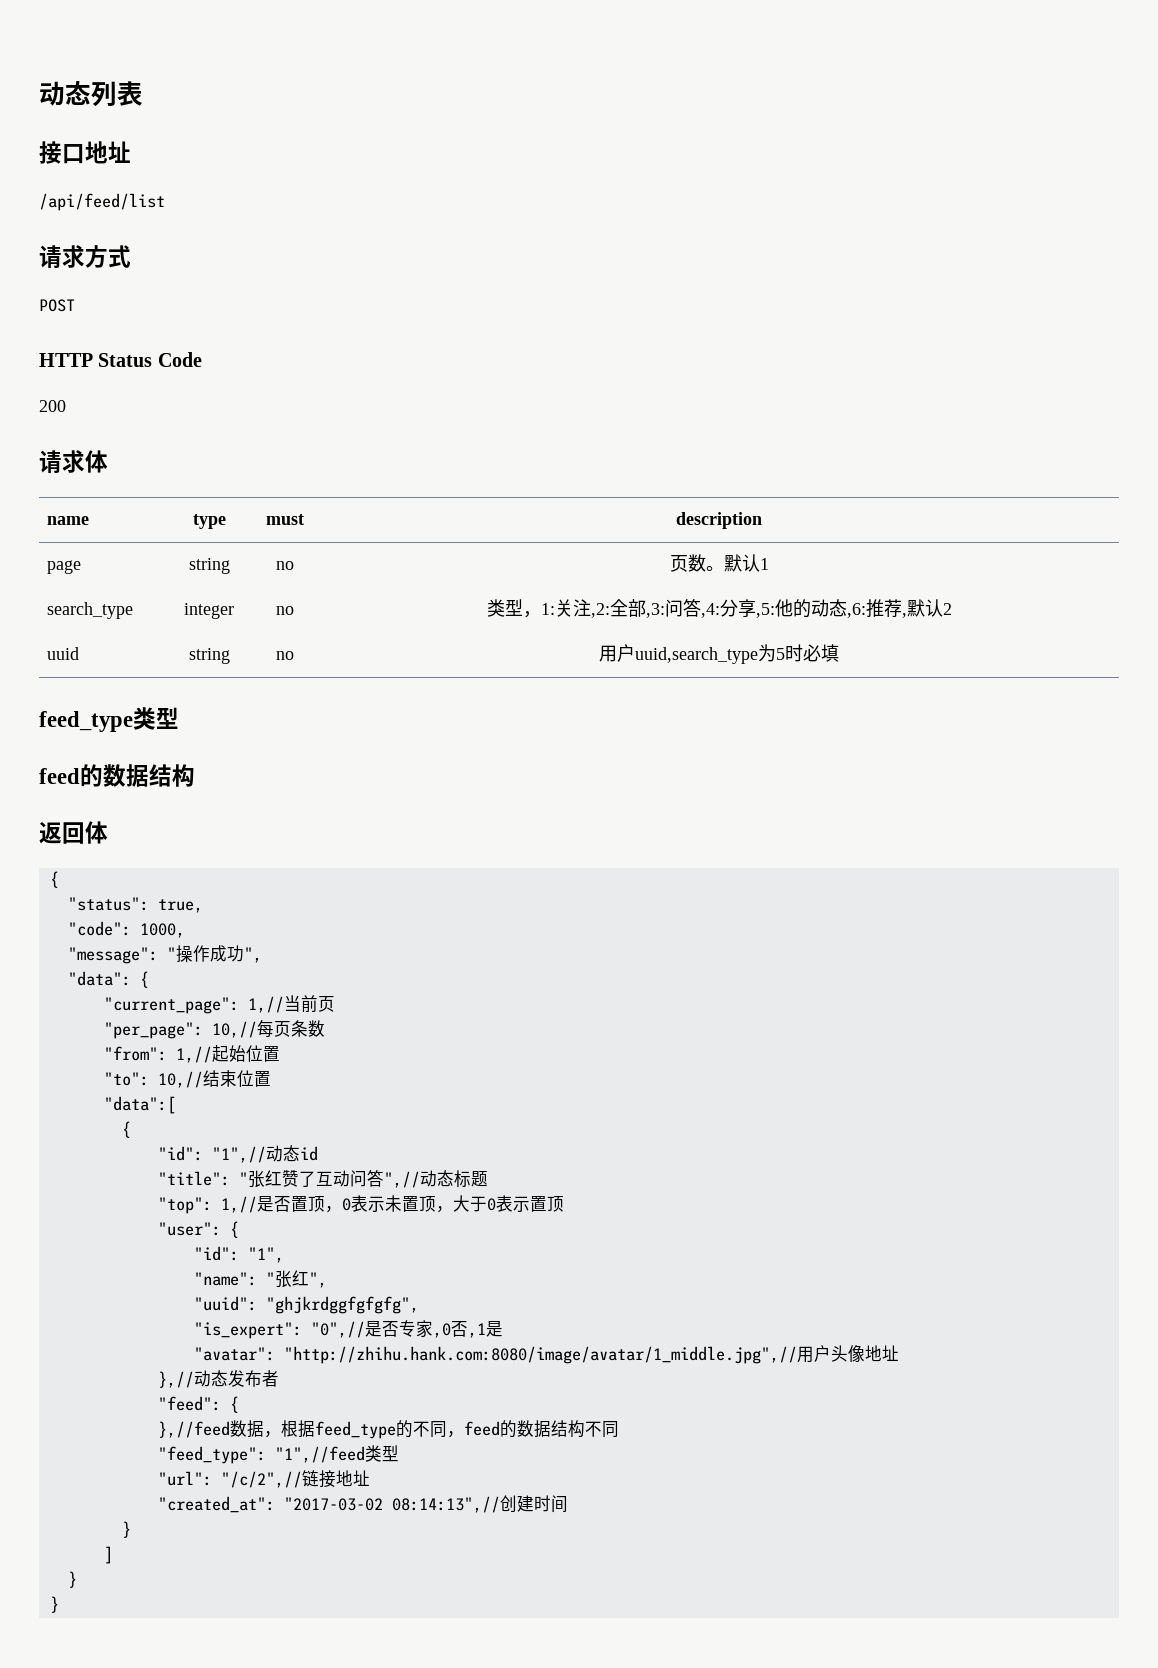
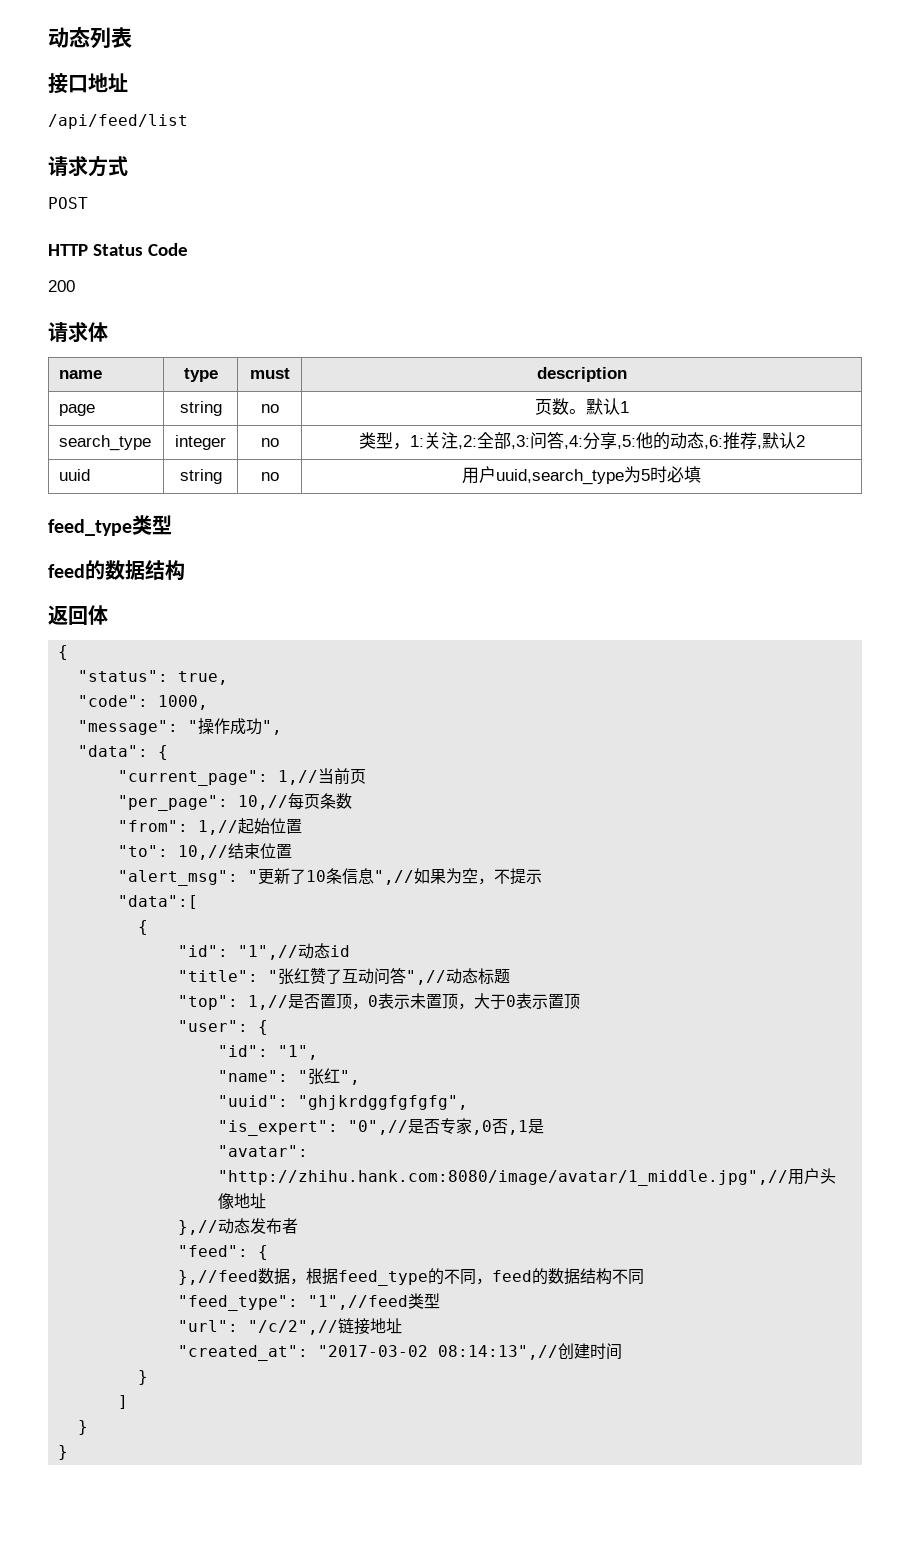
+ "alert_msg": "更新了10条信息",//如果为空，不提示

